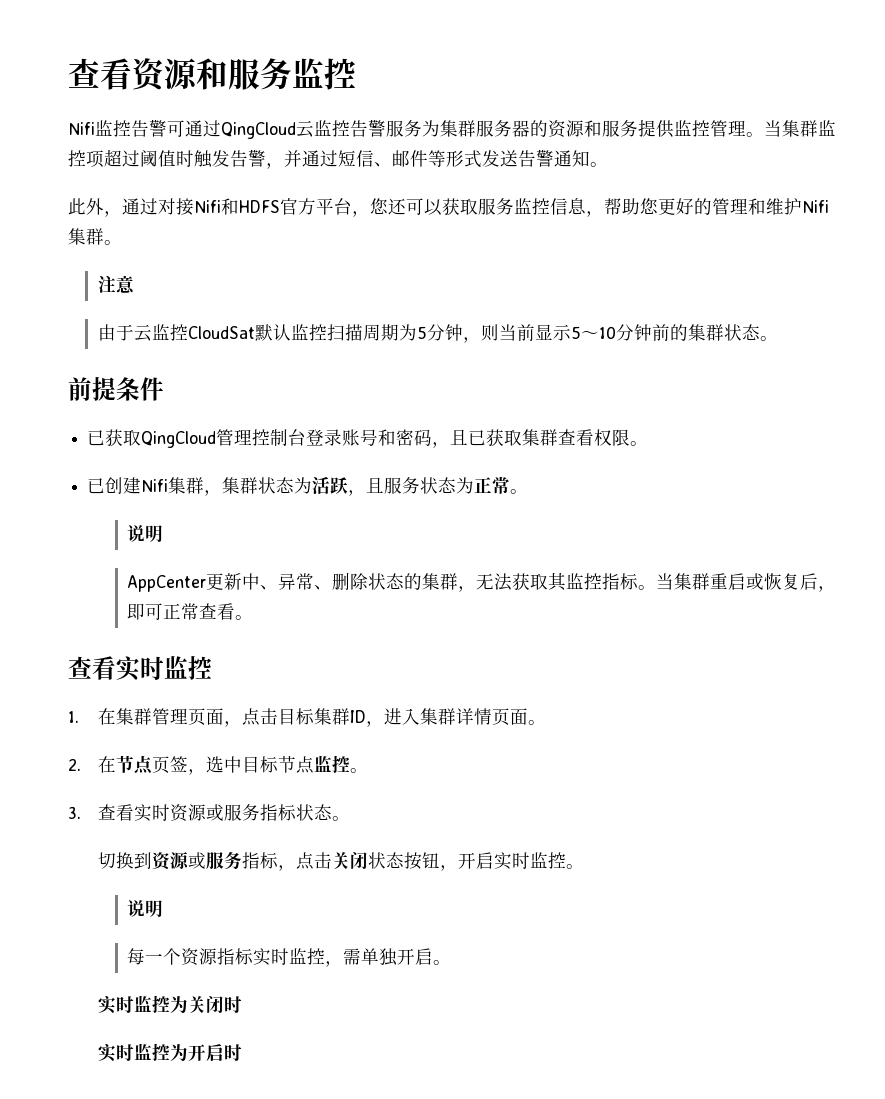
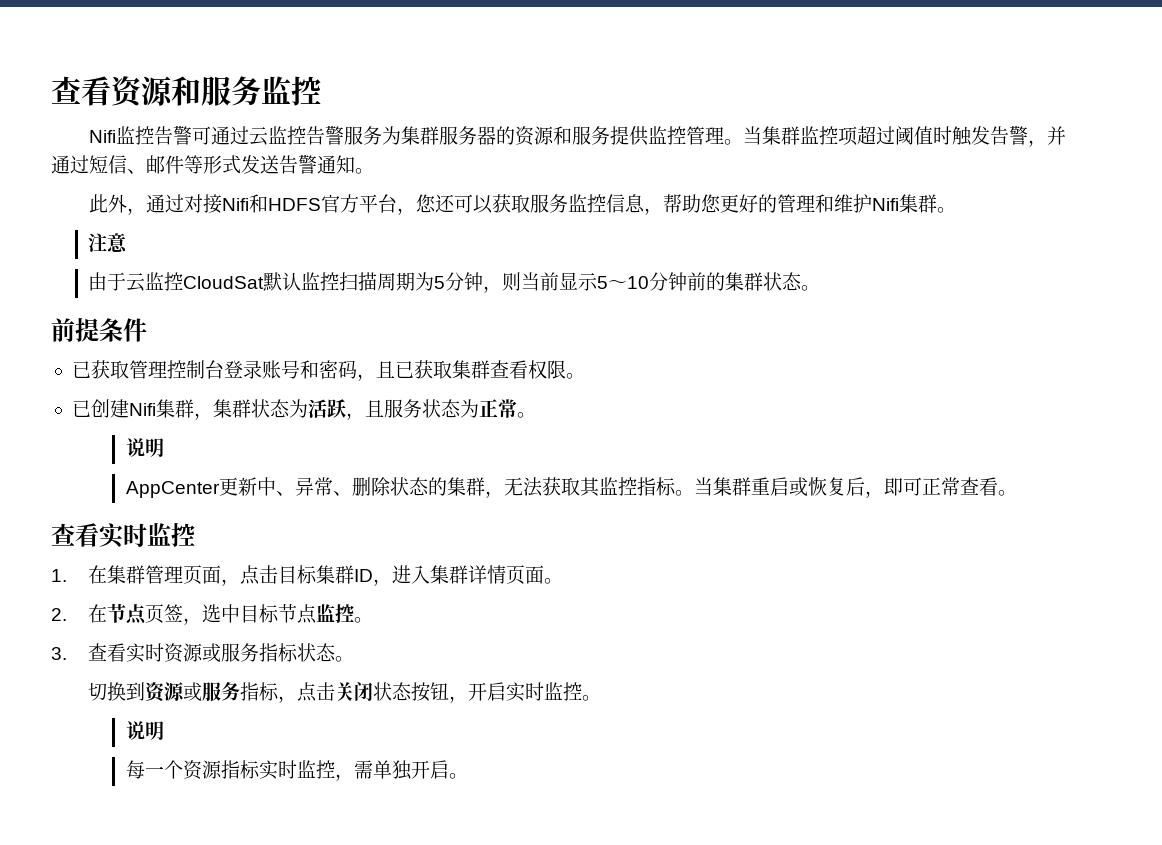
- Nifi监控告警可通过QingCloud云监控告警服务为集群服务器的资源和服务提供监控管理。
+ Nifi监控告警可通过云监控告警服务为集群服务器的资源和服务提供监控管理。
- 已获取QingCloud管理控制台登录账号和密码，且已获取集群查看权限。
+ 已获取管理控制台登录账号和密码，且已获取集群查看权限。
- 实时监控为关闭时
- 实时监控为开启时

